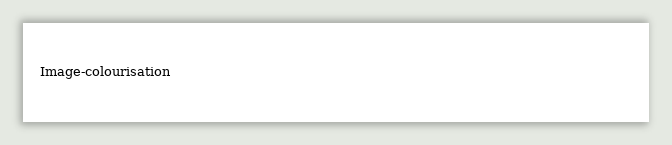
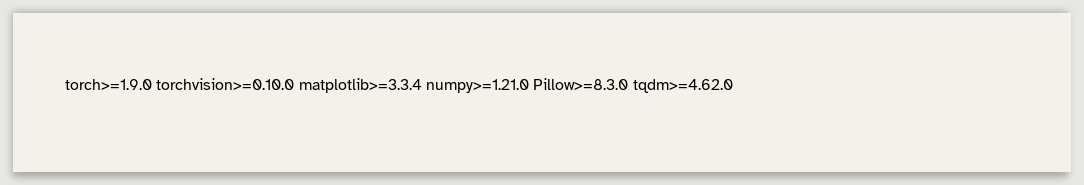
- Image-colourisation
+ torch>=1.9.0 torchvision>=0.10.0 matplotlib>=3.3.4 numpy>=1.21.0 Pillow>=8.3.0 tqdm>=4.62.0

